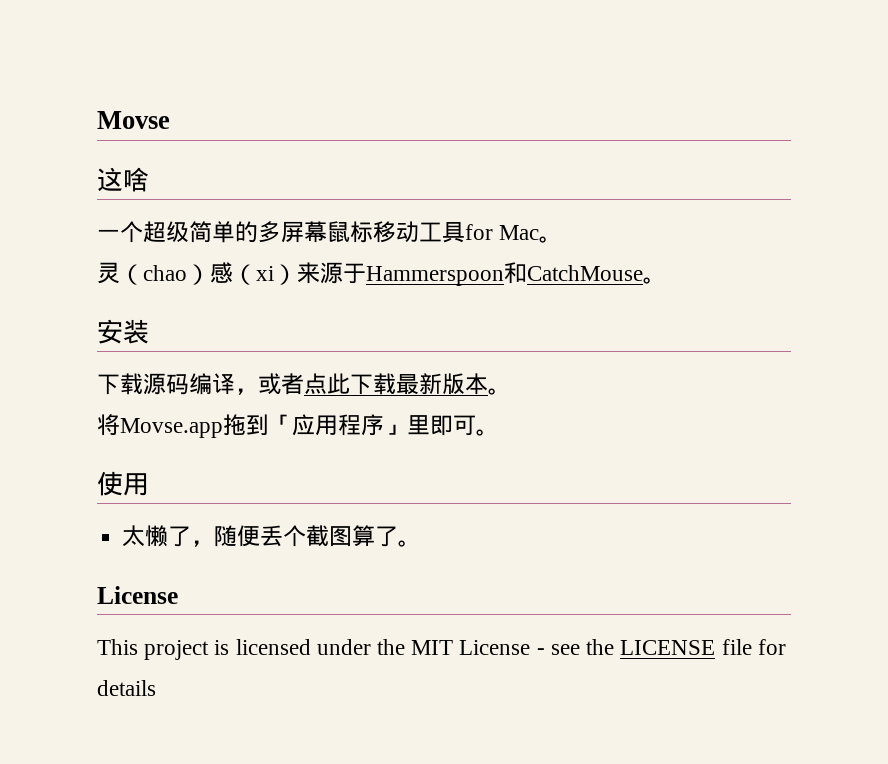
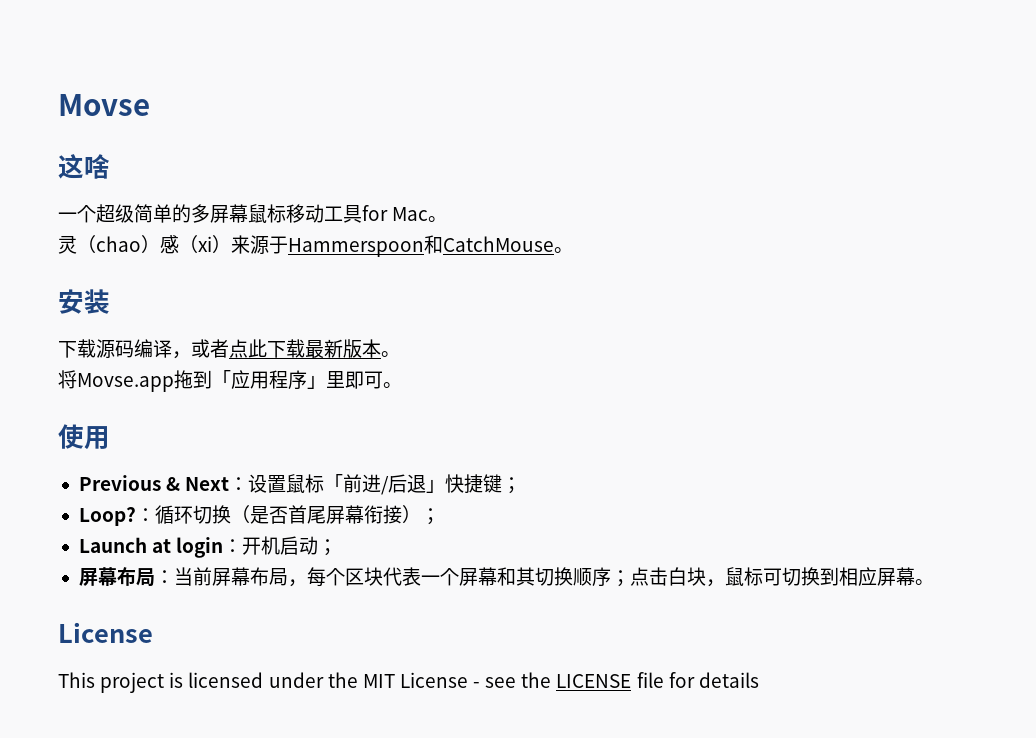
- 太懒了，随便丢个截图算了。
+ Previous & Next：设置鼠标「前进/后退」快捷键；
+ Loop?：循环切换（是否首尾屏幕衔接）；
+ Launch at login：开机启动；
+ 屏幕布局：当前屏幕布局，每个区块代表一个屏幕和其切换顺序；点击白块，鼠标可切换到相应屏幕。

